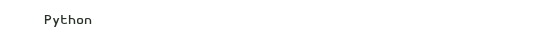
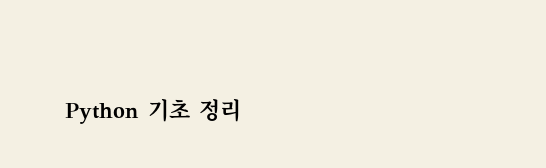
- Python
+ Python 기초 정리

